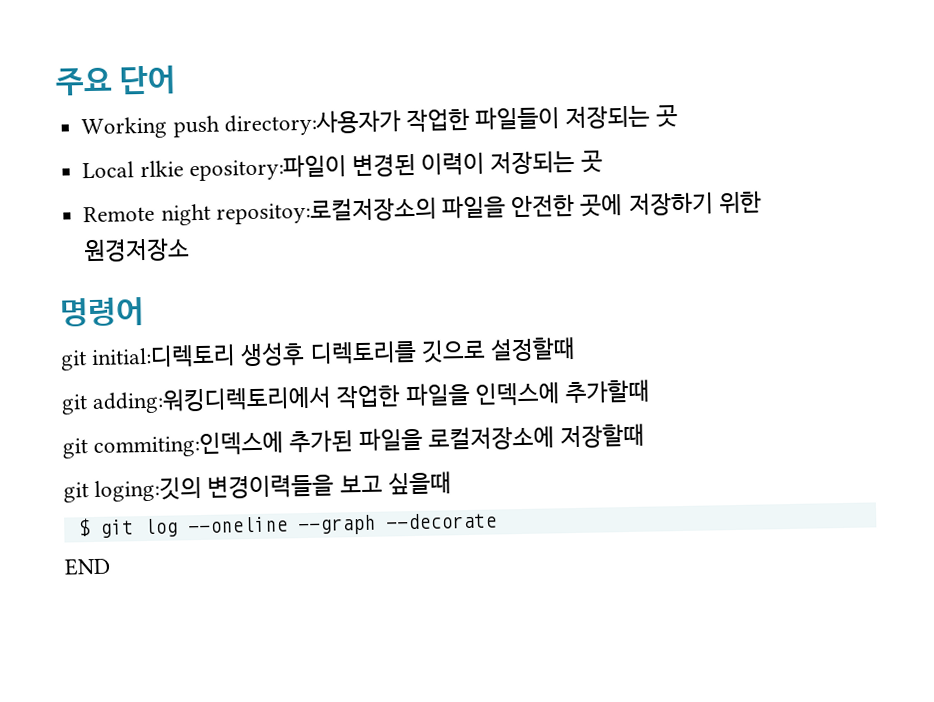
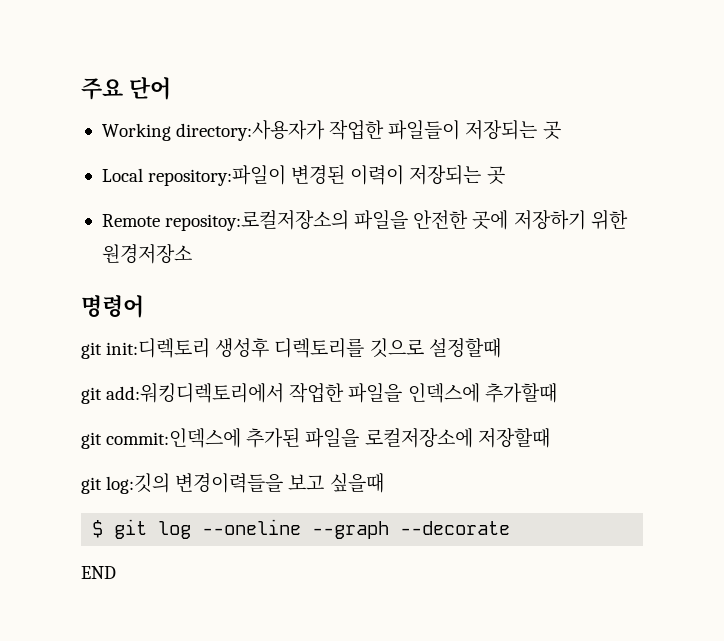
- Working push directory:사용자가 작업한 파일들이 저장되는 곳
+ Working directory:사용자가 작업한 파일들이 저장되는 곳
- Local rlkie epository:파일이 변경된 이력이 저장되는 곳
+ Local repository:파일이 변경된 이력이 저장되는 곳
- Remote night repositoy:로컬저장소의 파일을 안전한 곳에 저장하기 위한 원경저장소
+ Remote repositoy:로컬저장소의 파일을 안전한 곳에 저장하기 위한 원경저장소
- git initial:디렉토리 생성후 디렉토리를 깃으로 설정할때
+ git init:디렉토리 생성후 디렉토리를 깃으로 설정할때
- git adding:워킹디렉토리에서 작업한 파일을 인덱스에 추가할때
+ git add:워킹디렉토리에서 작업한 파일을 인덱스에 추가할때
- git commiting:인덱스에 추가된 파일을 로컬저장소에 저장할때
+ git commit:인덱스에 추가된 파일을 로컬저장소에 저장할때
- git loging:깃의 변경이력들을 보고 싶을때
+ git log:깃의 변경이력들을 보고 싶을때

